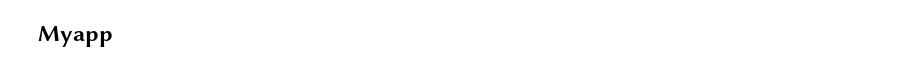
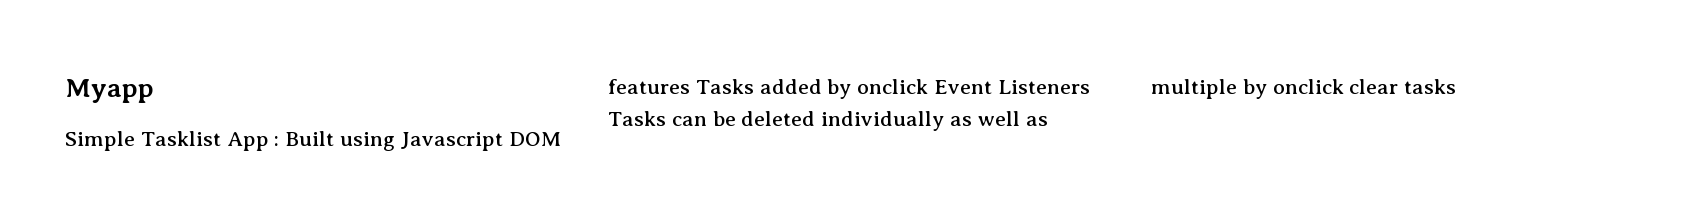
+ Simple Tasklist App : Built using Javascript DOM features Tasks added by onclick Event Listeners Tasks can be deleted individually as well as multiple by onclick clear tasks

